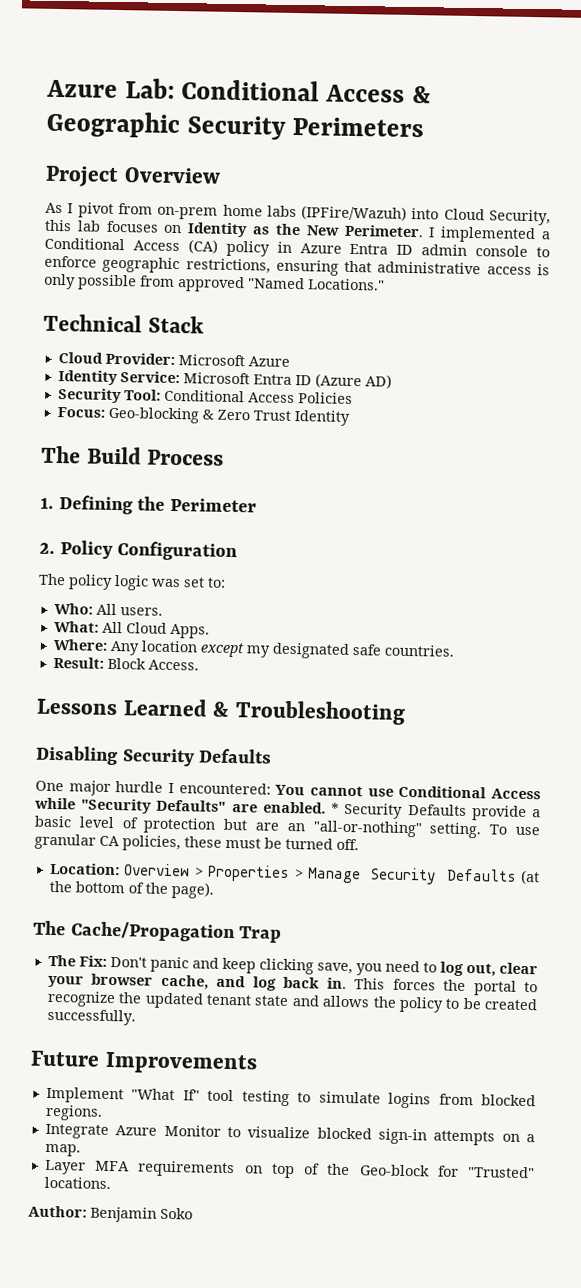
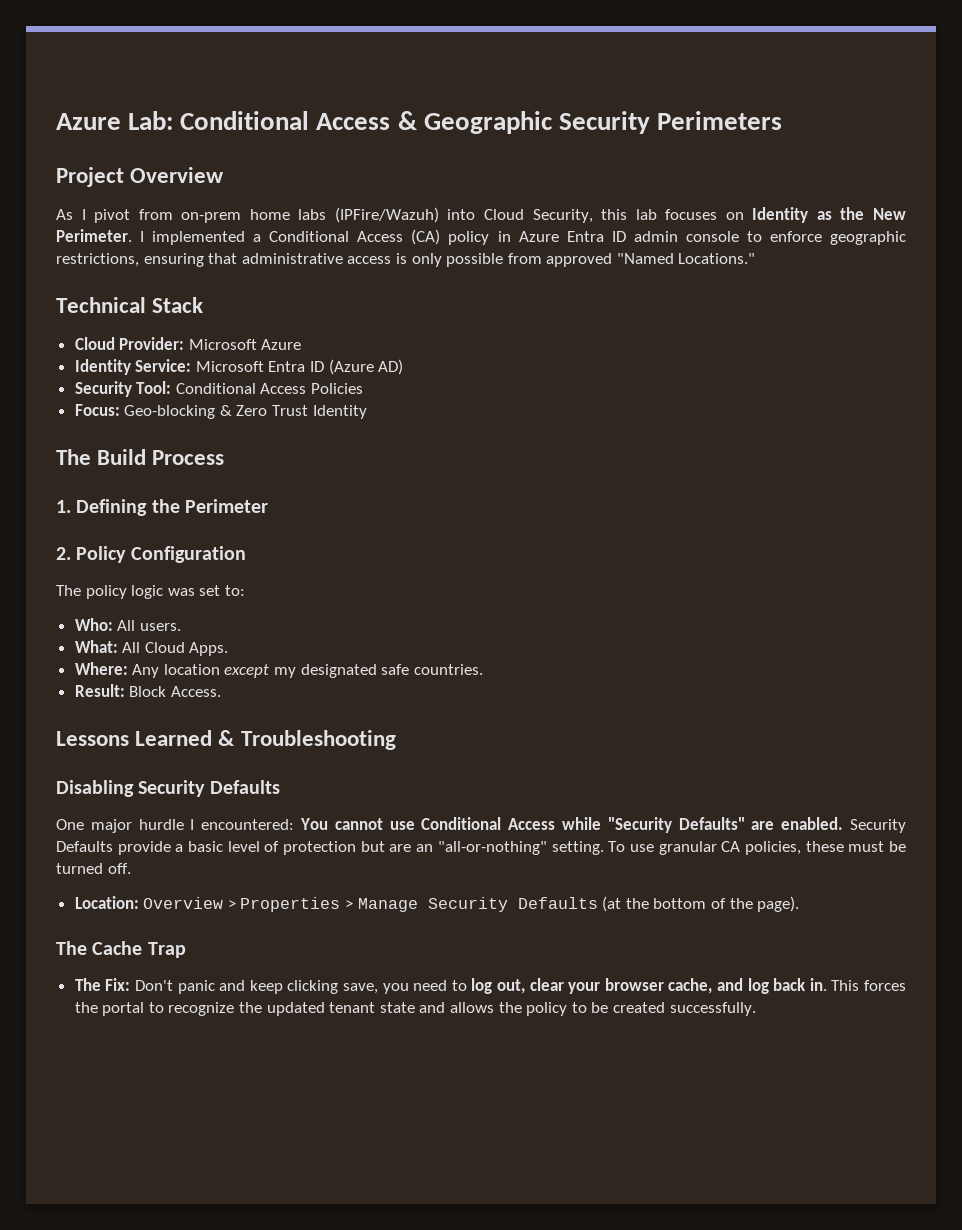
- * Security Defaults provide a basic level of protection but are an "all-or-nothing" setting.
+ Security Defaults provide a basic level of protection but are an "all-or-nothing" setting.
- The Cache/Propagation Trap
+ The Cache Trap
- Future Improvements
- Implement "What If" tool testing to simulate logins from blocked regions.
- Integrate Azure Monitor to visualize blocked sign-in attempts on a map.
- Layer MFA requirements on top of the Geo-block for "Trusted" locations.
- Author: Benjamin Soko

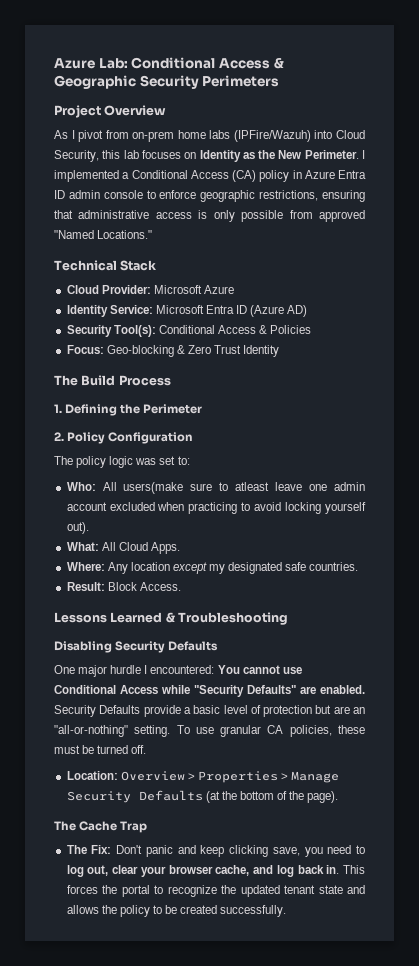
- Security Tool: Conditional Access Policies
+ Security Tool(s): Conditional Access & Policies
- Who: All users.
+ Who: All users(make sure to atleast leave one admin account excluded when practicing to avoid locking yourself out).

